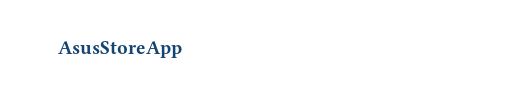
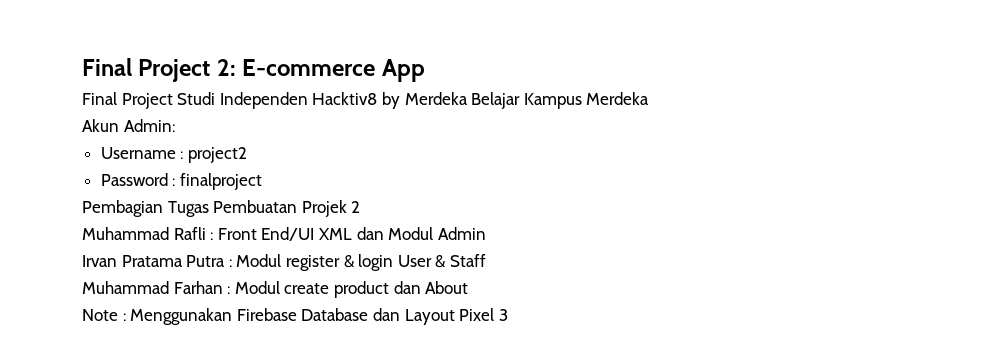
- AsusStoreApp
+ Final Project 2: E-commerce App
+ Final Project Studi Independen Hacktiv8 by Merdeka Belajar Kampus Merdeka
+ Akun Admin:
+ Username : project2
+ Password : finalproject
+ Pembagian Tugas Pembuatan Projek 2
+ Muhammad Rafli : Front End/UI XML dan Modul Admin
+ Irvan Pratama Putra : Modul register & login User & Staff
+ Muhammad Farhan : Modul create product dan About
+ Note : Menggunakan Firebase Database dan Layout Pixel 3

